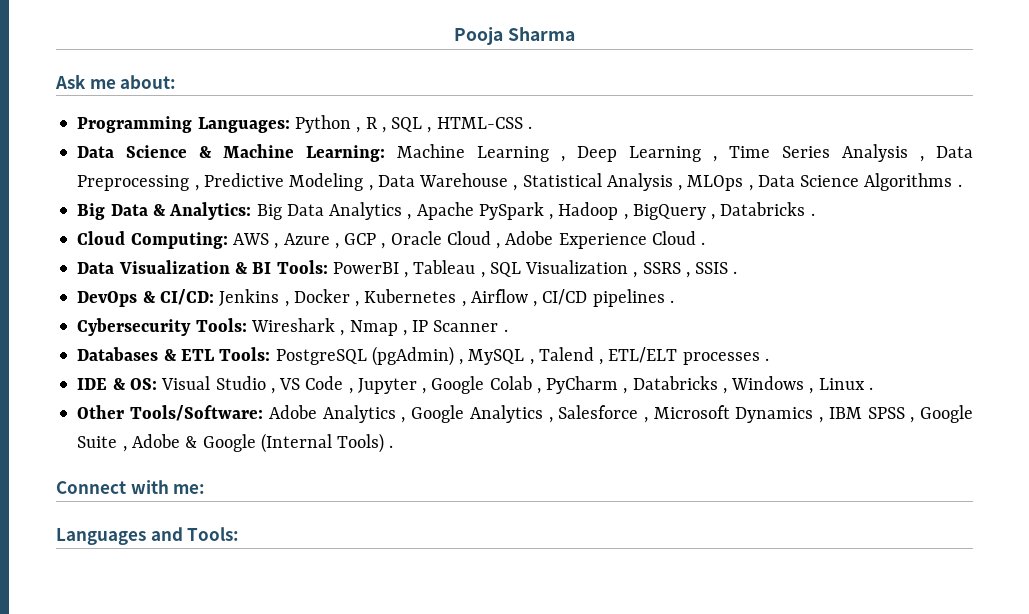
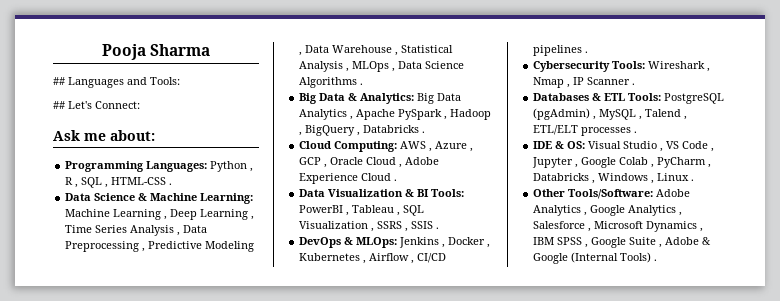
+ ## Languages and Tools:
+ ## Let's Connect:
- DevOps & CI/CD: Jenkins , Docker , Kubernetes , Airflow , CI/CD pipelines .
+ DevOps & MLOps: Jenkins , Docker , Kubernetes , Airflow , CI/CD pipelines .
- Connect with me:
- Languages and Tools:

